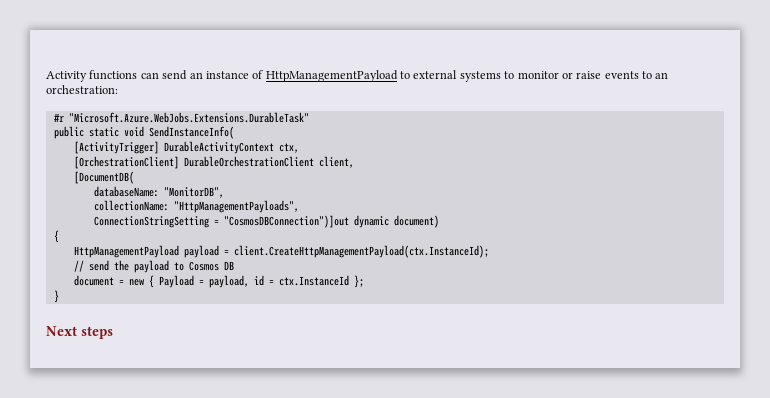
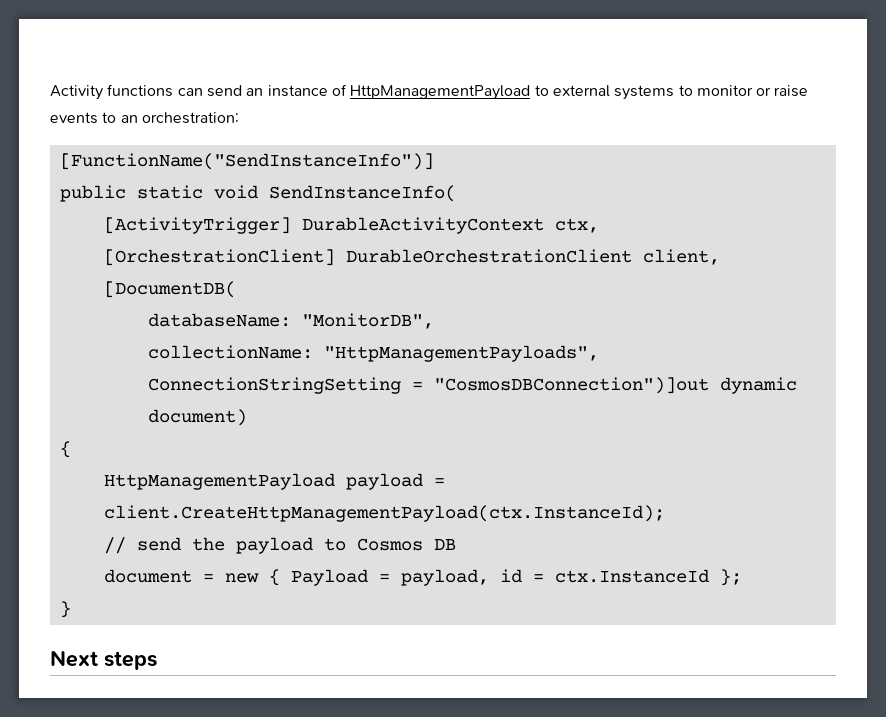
- #r "Microsoft.Azure.WebJobs.Extensions.DurableTask"
+ [FunctionName("SendInstanceInfo")]

